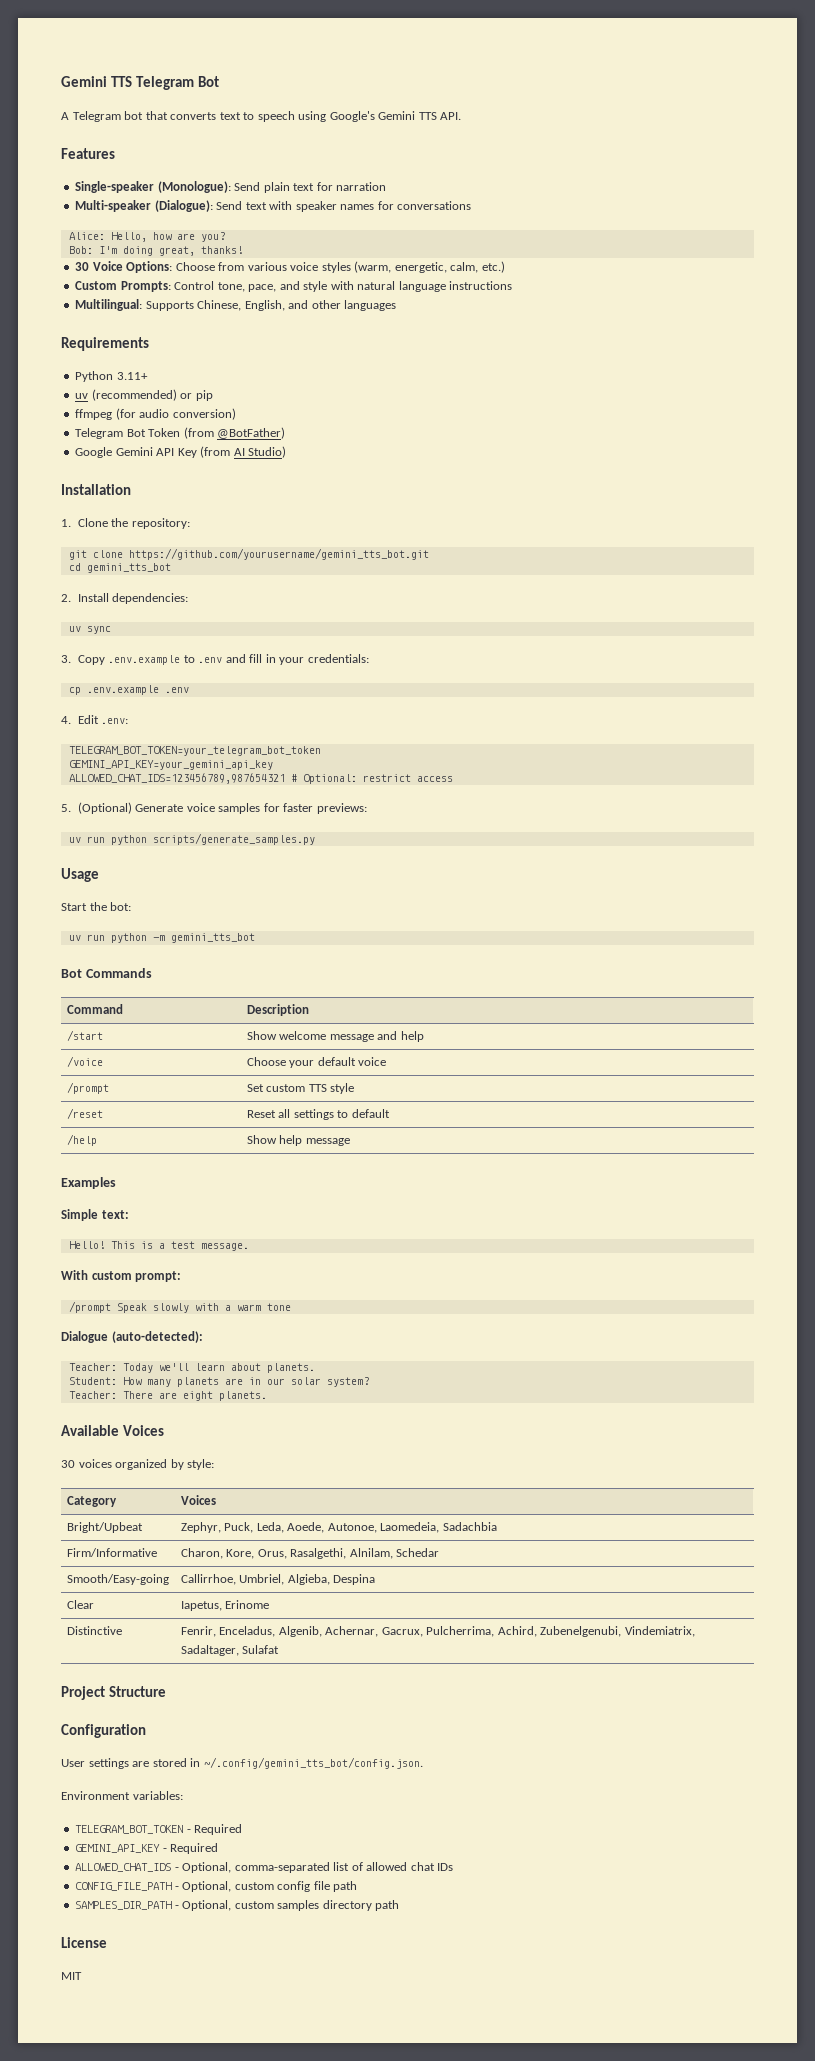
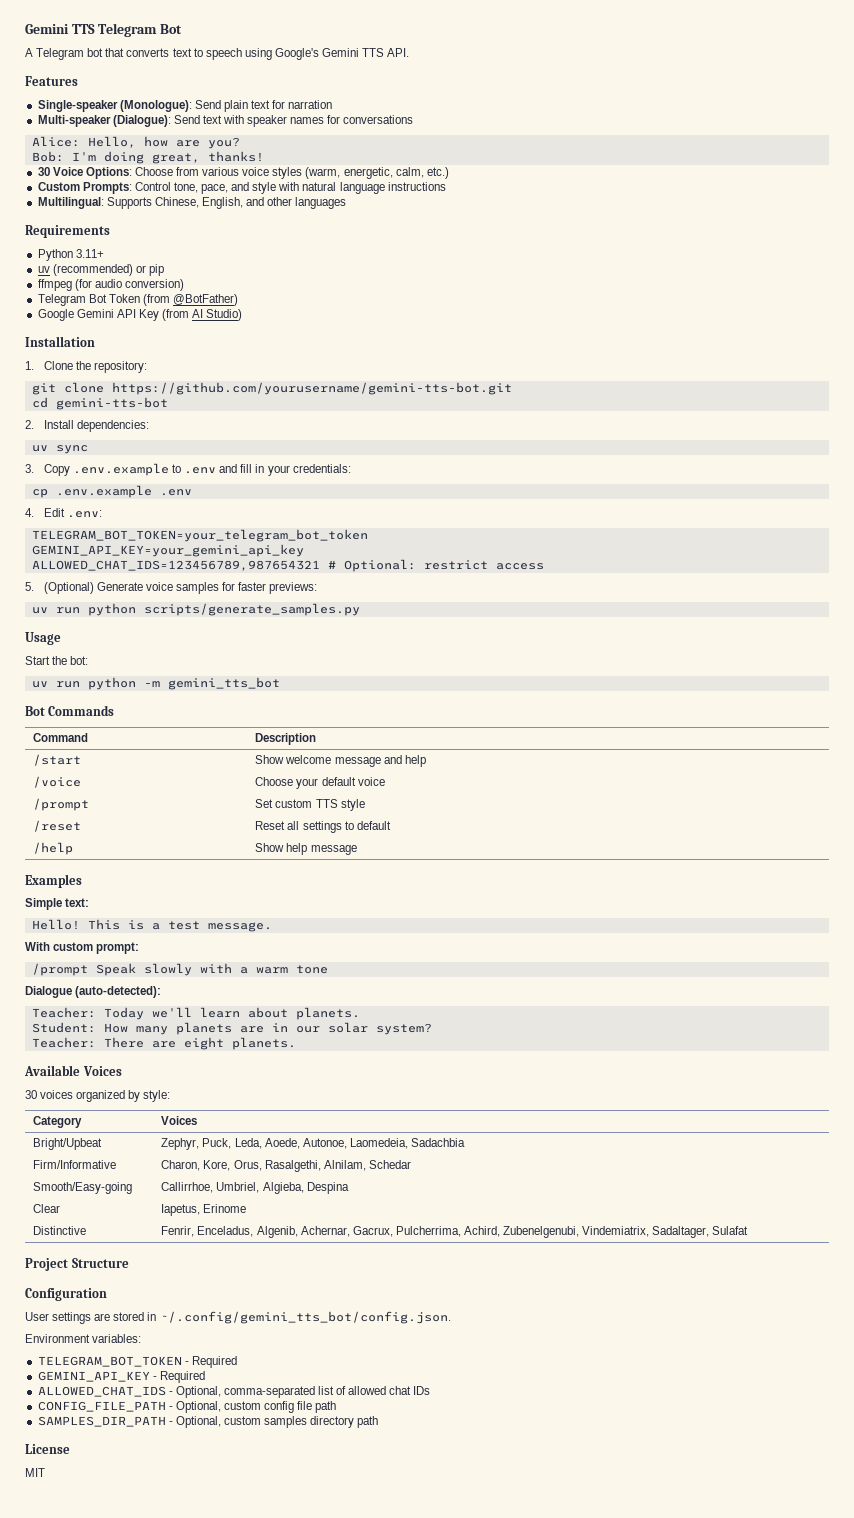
- git clone https://github.com/yourusername/gemini_tts_bot.git
+ git clone https://github.com/yourusername/gemini-tts-bot.git
- cd gemini_tts_bot
+ cd gemini-tts-bot

